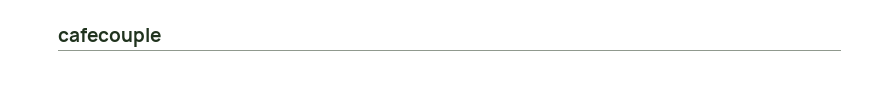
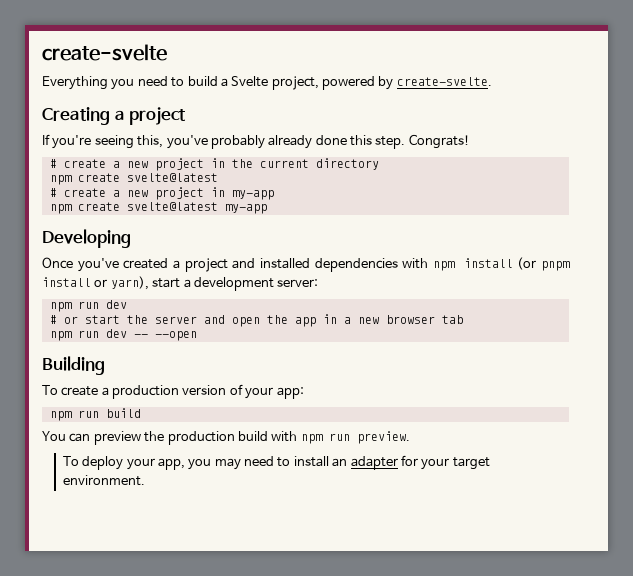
- cafecouple
+ create-svelte
+ Everything you need to build a Svelte project, powered by create-svelte.
+ Creating a project
+ If you're seeing this, you've probably already done this step. Congrats!
+ # create a new project in the current directory
+ npm create svelte@latest
+ # create a new project in my-app
+ npm create svelte@latest my-app
+ Developing
+ Once you've created a project and installed dependencies with npm install (or pnpm install or yarn), start a development server:
+ npm run dev
+ # or start the server and open the app in a new browser tab
+ npm run dev -- --open
+ Building
+ To create a production version of your app:
+ npm run build
+ You can preview the production build with npm run preview.
+ To deploy your app, you may need to install an adapter for your target environment.

